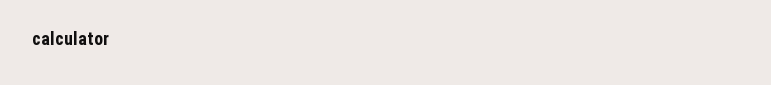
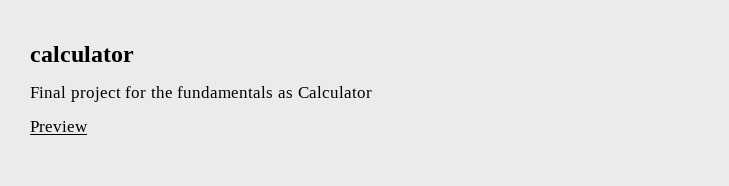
+ Final project for the fundamentals as Calculator
+ Preview

